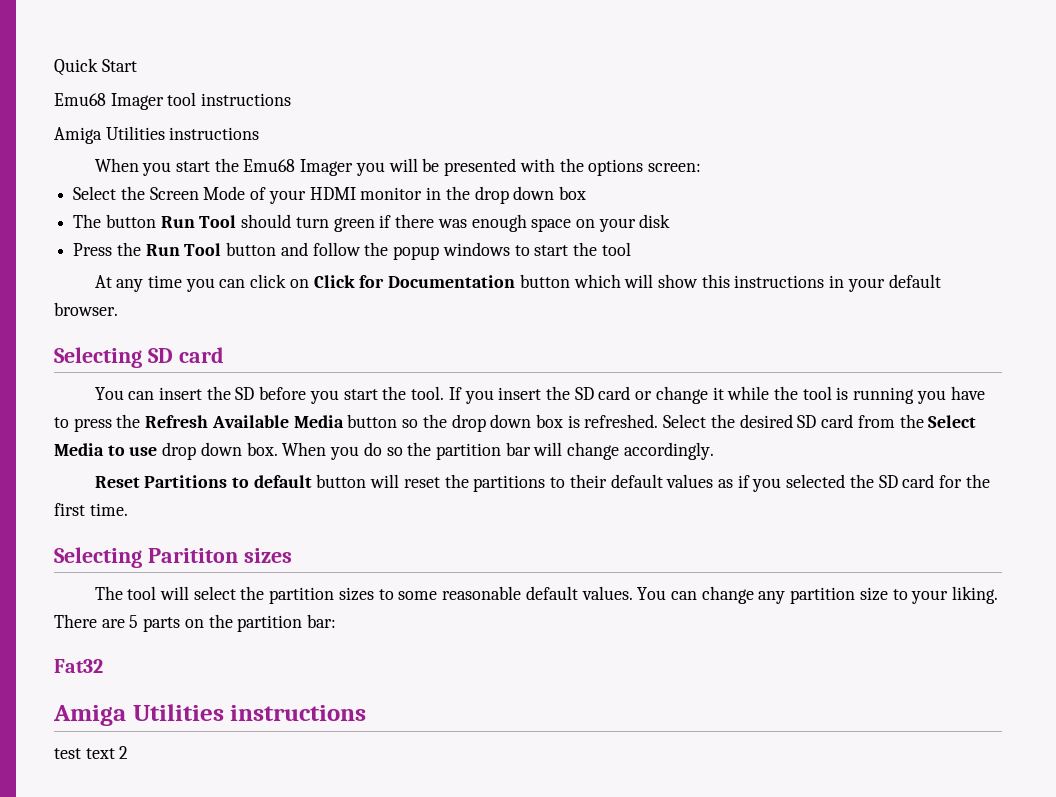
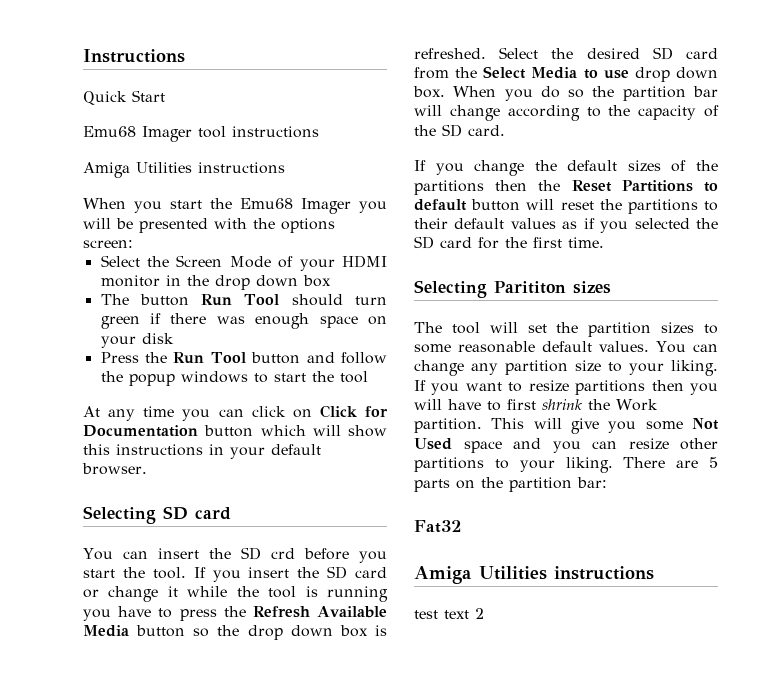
+ Instructions
- You can insert the SD before you start the tool.
+ You can insert the SD crd before you start the tool.
- When you do so the partition bar will change accordingly.
- Reset Partitions to default button will reset the partitions to their default values as if you selected the SD card for the first time.
+ When you do so the partition bar will change according to the capacity of the SD card.
+ If you change the default sizes of the partitions then the Reset Partitions to default button will reset the partitions to their default values as if you selected the SD card for the first time.
- The tool will select the partition sizes to some reasonable default values.
+ The tool will set the partition sizes to some reasonable default values.
+ If you want to resize partitions then you will have to first shrink the Work partition. This will give you some Not Used space and you can resize other partitions to your liking.

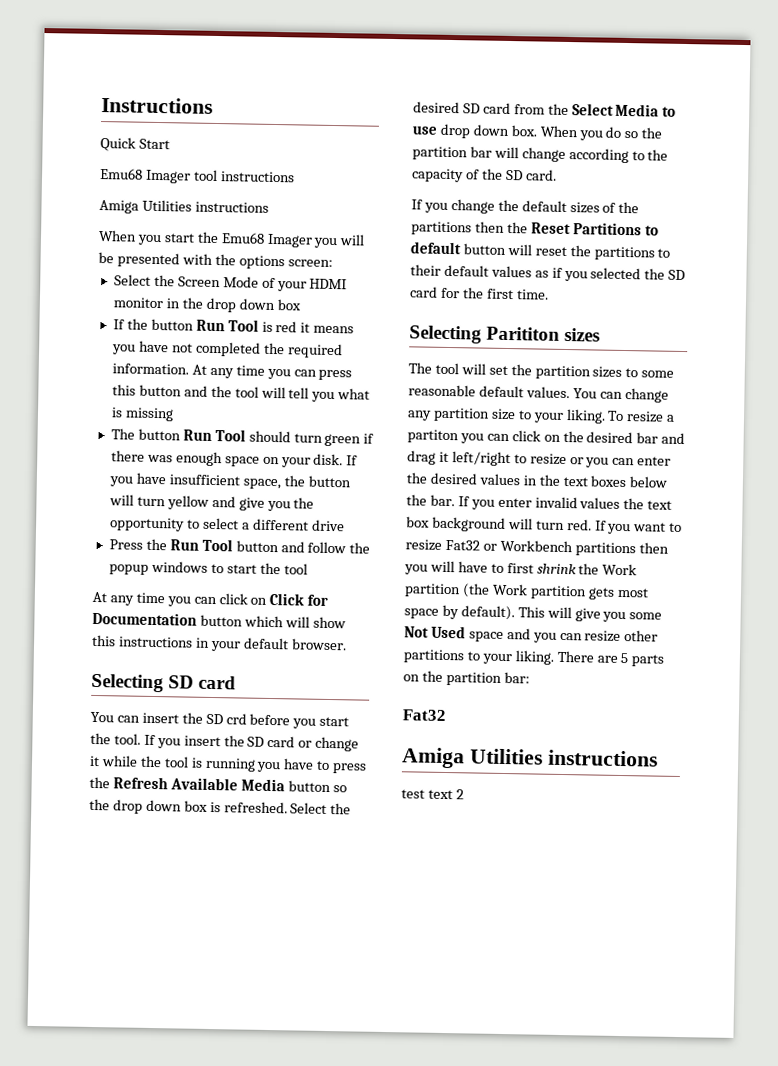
+ If the button Run Tool is red it means you have not completed the required information. At any time you can press this button and the tool will tell you what is missing
- The button Run Tool should turn green if there was enough space on your disk
+ The button Run Tool should turn green if there was enough space on your disk. If you have insufficient space, the button will turn yellow and give you the opportunity to select a different drive
+ To resize a partiton you can click on the desired bar and drag it left/right to resize or you can enter the desired values in the text boxes below the bar. If you enter invalid values the text box background will turn red.
- If you want to resize partitions then you will have to first shrink the Work partition.
+ If you want to resize Fat32 or Workbench partitions then you will have to first shrink the Work partition (the Work partition gets most space by default).

